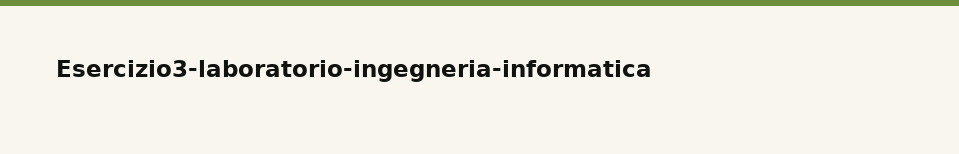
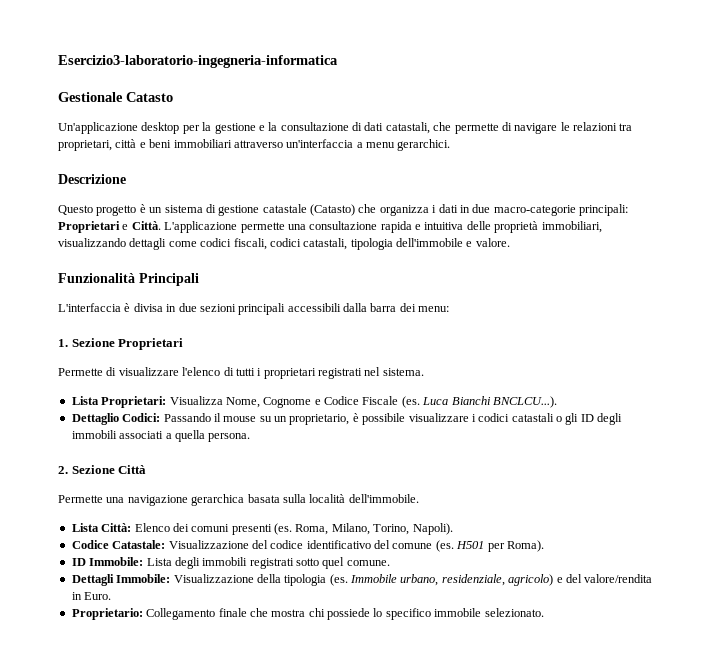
+ Gestionale Catasto
+ Un'applicazione desktop per la gestione e la consultazione di dati catastali, che permette di navigare le relazioni tra proprietari, città e beni immobiliari attraverso un'interfaccia a menu gerarchici.
+ Descrizione
+ Questo progetto è un sistema di gestione catastale (Catasto) che organizza i dati in due macro-categorie principali: Proprietari e Città. L'applicazione permette una consultazione rapida e intuitiva delle proprietà immobiliari, visualizzando dettagli come codici fiscali, codici catastali, tipologia dell'immobile e valore.
+ Funzionalità Principali
+ L'interfaccia è divisa in due sezioni principali accessibili dalla barra dei menu:
+ 1. Sezione Proprietari
+ Permette di visualizzare l'elenco di tutti i proprietari registrati nel sistema.
+ Lista Proprietari: Visualizza Nome, Cognome e Codice Fiscale (es. Luca Bianchi BNCLCU...).
+ Dettaglio Codici: Passando il mouse su un proprietario, è possibile visualizzare i codici catastali o gli ID degli immobili associati a quella persona.
+ 2. Sezione Città
+ Permette una navigazione gerarchica basata sulla località dell'immobile.
+ Lista Città: Elenco dei comuni presenti (es. Roma, Milano, Torino, Napoli).
+ Codice Catastale: Visualizzazione del codice identificativo del comune (es. H501 per Roma).
+ ID Immobile: Lista degli immobili registrati sotto quel comune.
+ Dettagli Immobile: Visualizzazione della tipologia (es. Immobile urbano, residenziale, agricolo) e del valore/rendita in Euro.
+ Proprietario: Collegamento finale che mostra chi possiede lo specifico immobile selezionato.

